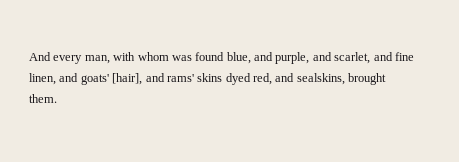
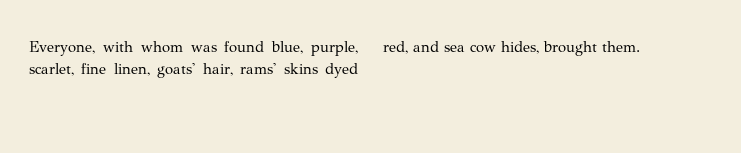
- And every man, with whom was found blue, and purple, and scarlet, and fine linen, and goats' [hair], and rams' skins dyed red, and sealskins, brought them.
+ Everyone, with whom was found blue, purple, scarlet, fine linen, goats' hair, rams' skins dyed red, and sea cow hides, brought them.

